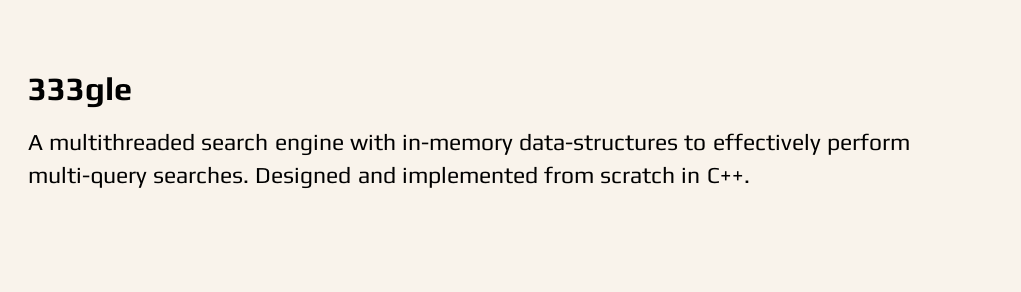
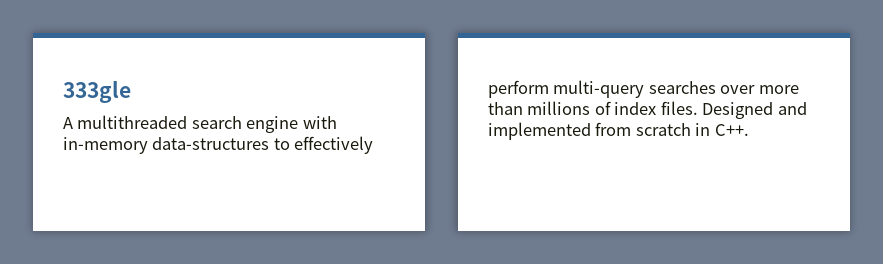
- A multithreaded search engine with in-memory data-structures to effectively perform multi-query searches.
+ A multithreaded search engine with in-memory data-structures to effectively perform multi-query searches over more than millions of index files.

